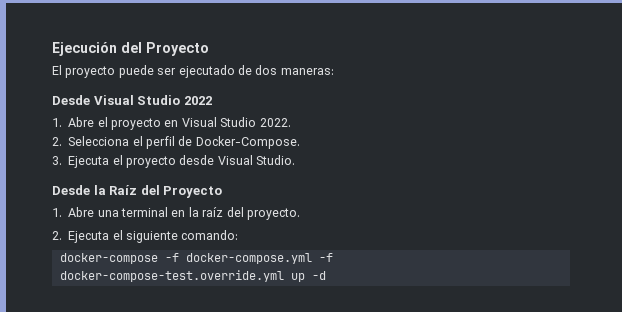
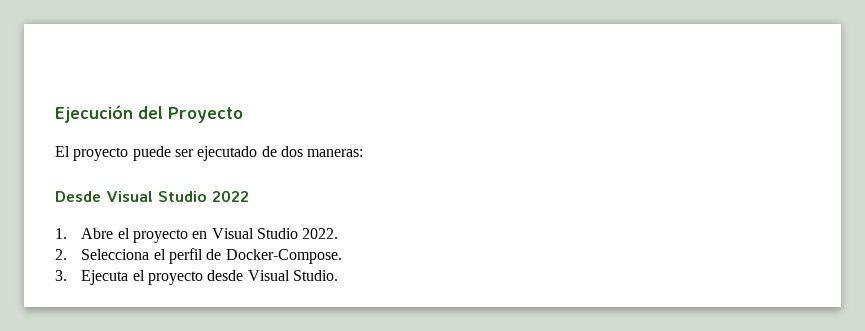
- Desde la Raíz del Proyecto
- 1. Abre una terminal en la raíz del proyecto.
- 2. Ejecuta el siguiente comando:
- docker-compose -f docker-compose.yml -f docker-compose-test.override.yml up -d

